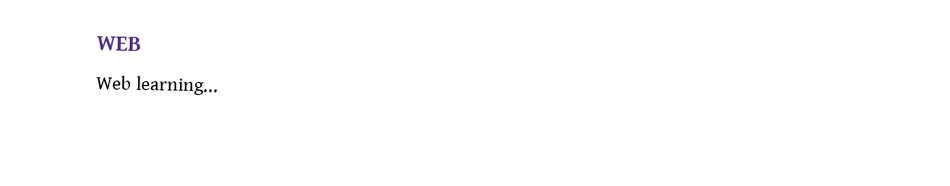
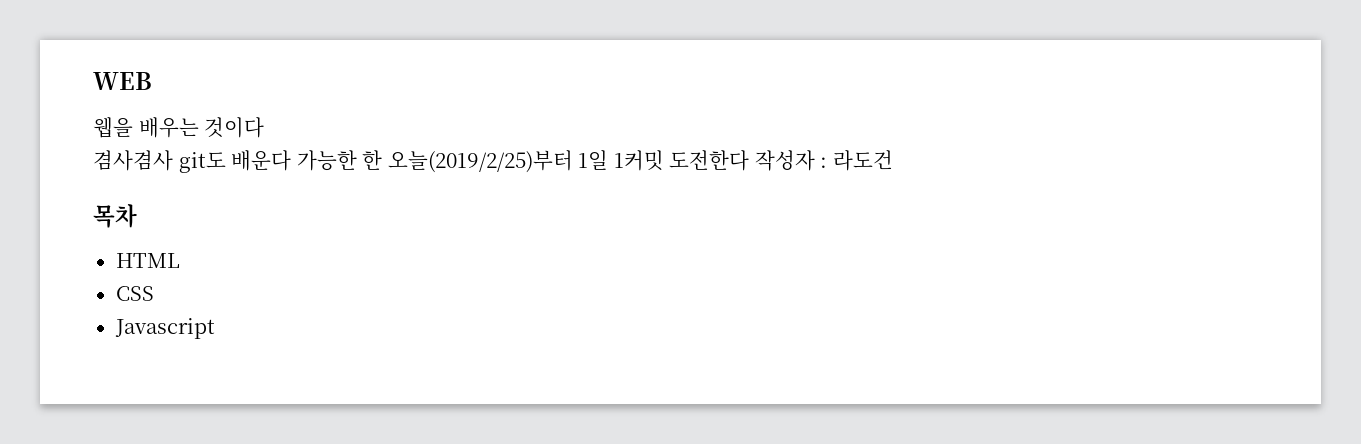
- Web learning...
+ 웹을 배우는 것이다
+ 겸사겸사 git도 배운다 가능한 한 오늘(2019/2/25)부터 1일 1커밋 도전한다 작성자 : 라도건
+ 목차
+ HTML
+ CSS
+ Javascript

